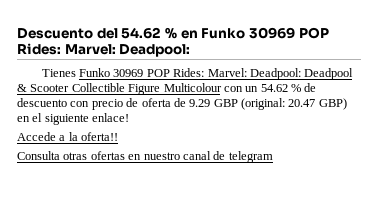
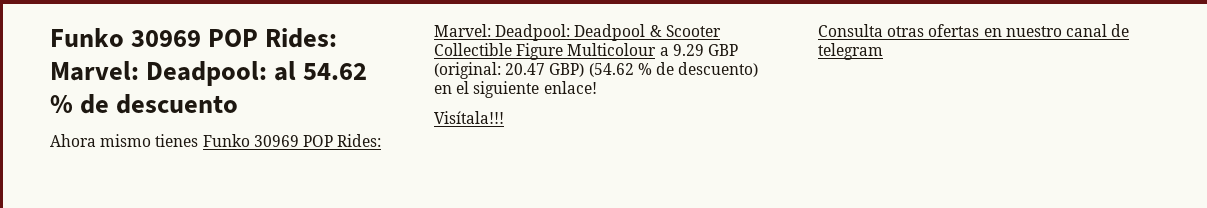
- Descuento del 54.62 % en Funko 30969 POP Rides: Marvel: Deadpool:
- Tienes Funko 30969 POP Rides: Marvel: Deadpool: Deadpool & Scooter Collectible Figure Multicolour con un 54.62 % de descuento con precio de oferta de 9.29 GBP (original: 20.47 GBP) en el siguiente enlace!
+ Funko 30969 POP Rides: Marvel: Deadpool: al 54.62 % de descuento
+ Ahora mismo tienes Funko 30969 POP Rides: Marvel: Deadpool: Deadpool & Scooter Collectible Figure Multicolour a 9.29 GBP (original: 20.47 GBP) (54.62 % de descuento) en el siguiente enlace!
- Accede a la oferta!!
+ Visítala!!!

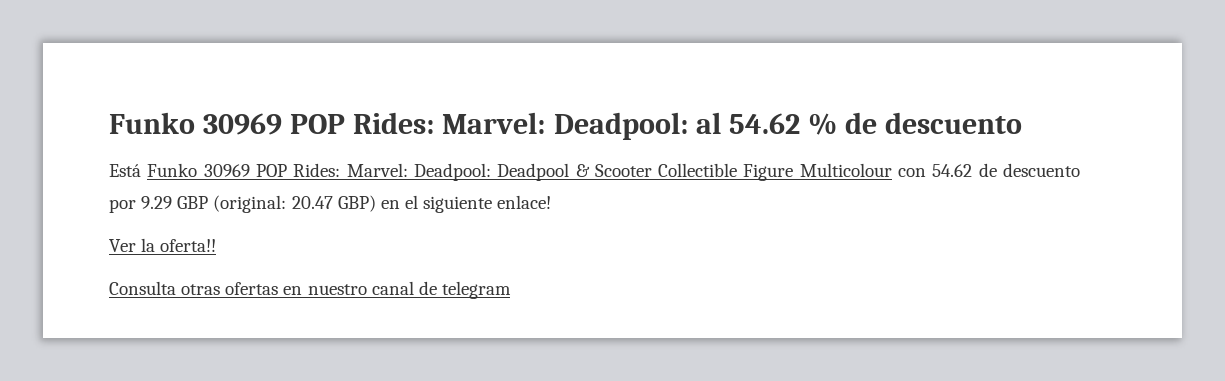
- Ahora mismo tienes Funko 30969 POP Rides: Marvel: Deadpool: Deadpool & Scooter Collectible Figure Multicolour a 9.29 GBP (original: 20.47 GBP) (54.62 % de descuento) en el siguiente enlace!
+ Está Funko 30969 POP Rides: Marvel: Deadpool: Deadpool & Scooter Collectible Figure Multicolour con 54.62 de descuento por 9.29 GBP (original: 20.47 GBP) en el siguiente enlace!
- Visítala!!!
+ Ver la oferta!!

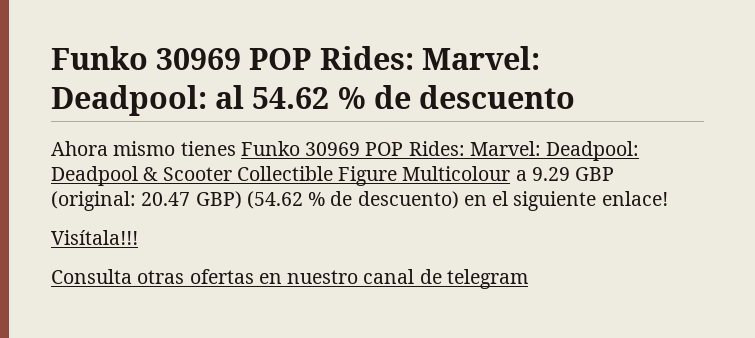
- Está Funko 30969 POP Rides: Marvel: Deadpool: Deadpool & Scooter Collectible Figure Multicolour con 54.62 de descuento por 9.29 GBP (original: 20.47 GBP) en el siguiente enlace!
+ Ahora mismo tienes Funko 30969 POP Rides: Marvel: Deadpool: Deadpool & Scooter Collectible Figure Multicolour a 9.29 GBP (original: 20.47 GBP) (54.62 % de descuento) en el siguiente enlace!
- Ver la oferta!!
+ Visítala!!!

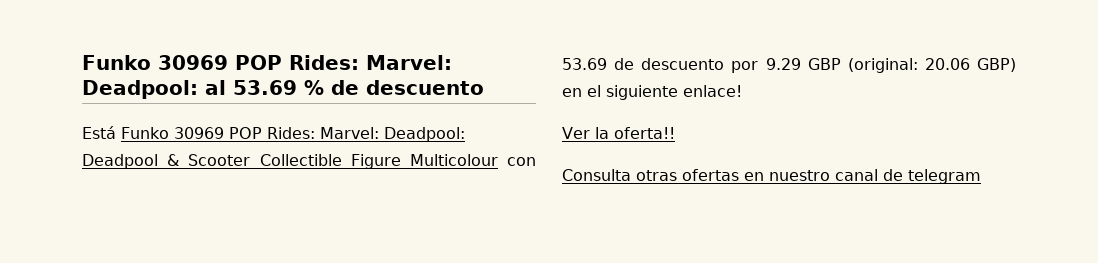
- Funko 30969 POP Rides: Marvel: Deadpool: al 54.62 % de descuento
+ Funko 30969 POP Rides: Marvel: Deadpool: al 53.69 % de descuento
- Ahora mismo tienes Funko 30969 POP Rides: Marvel: Deadpool: Deadpool & Scooter Collectible Figure Multicolour a 9.29 GBP (original: 20.47 GBP) (54.62 % de descuento) en el siguiente enlace!
+ Está Funko 30969 POP Rides: Marvel: Deadpool: Deadpool & Scooter Collectible Figure Multicolour con 53.69 de descuento por 9.29 GBP (original: 20.06 GBP) en el siguiente enlace!
- Visítala!!!
+ Ver la oferta!!

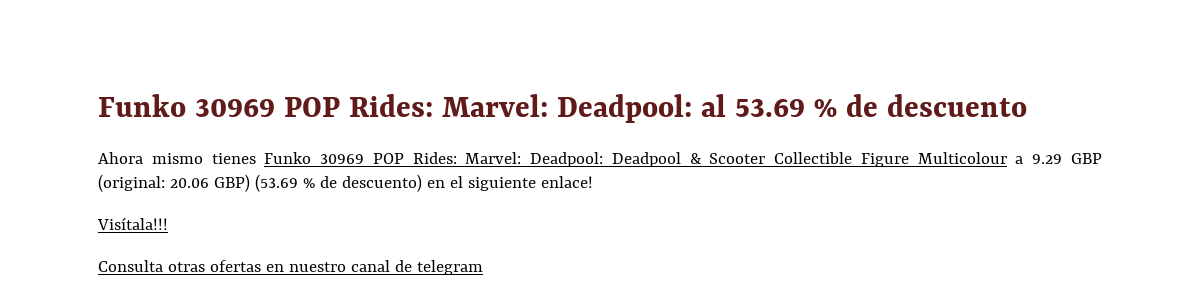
- Está Funko 30969 POP Rides: Marvel: Deadpool: Deadpool & Scooter Collectible Figure Multicolour con 53.69 de descuento por 9.29 GBP (original: 20.06 GBP) en el siguiente enlace!
+ Ahora mismo tienes Funko 30969 POP Rides: Marvel: Deadpool: Deadpool & Scooter Collectible Figure Multicolour a 9.29 GBP (original: 20.06 GBP) (53.69 % de descuento) en el siguiente enlace!
- Ver la oferta!!
+ Visítala!!!

